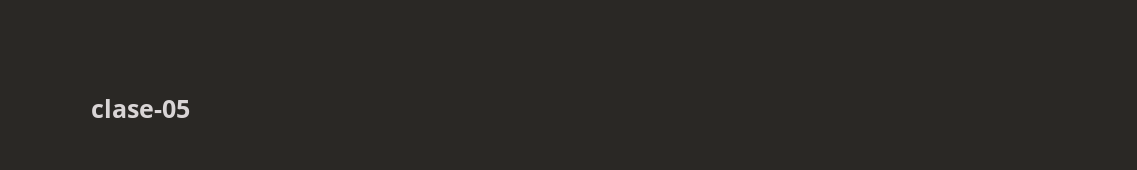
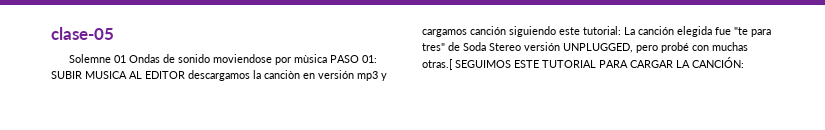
+ Solemne 01 Ondas de sonido moviendose por mùsica PASO 01: SUBIR MUSICA AL EDITOR descargamos la canciòn en versión mp3 y cargamos canción siguiendo este tutorial: La canción elegida fue "te para tres" de Soda Stereo versión UNPLUGGED, pero probé con muchas otras.[ SEGUIMOS ESTE TUTORIAL PARA CARGAR LA CANCIÓN:

